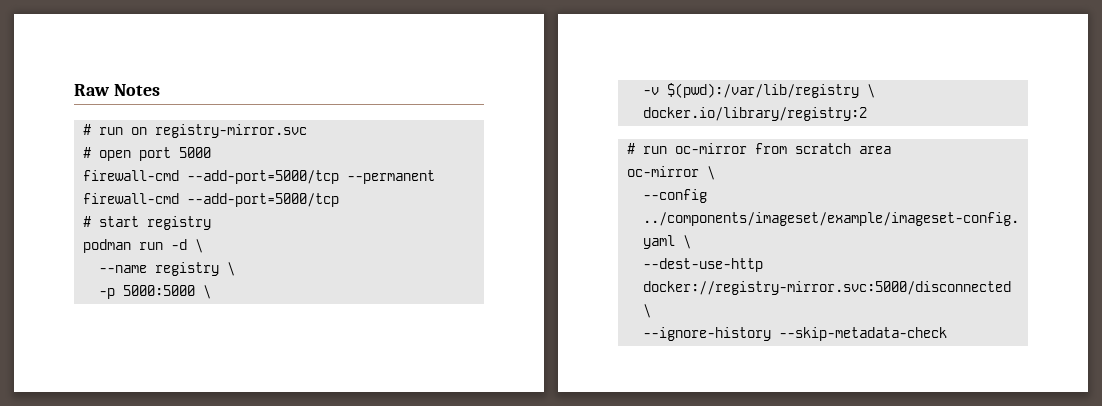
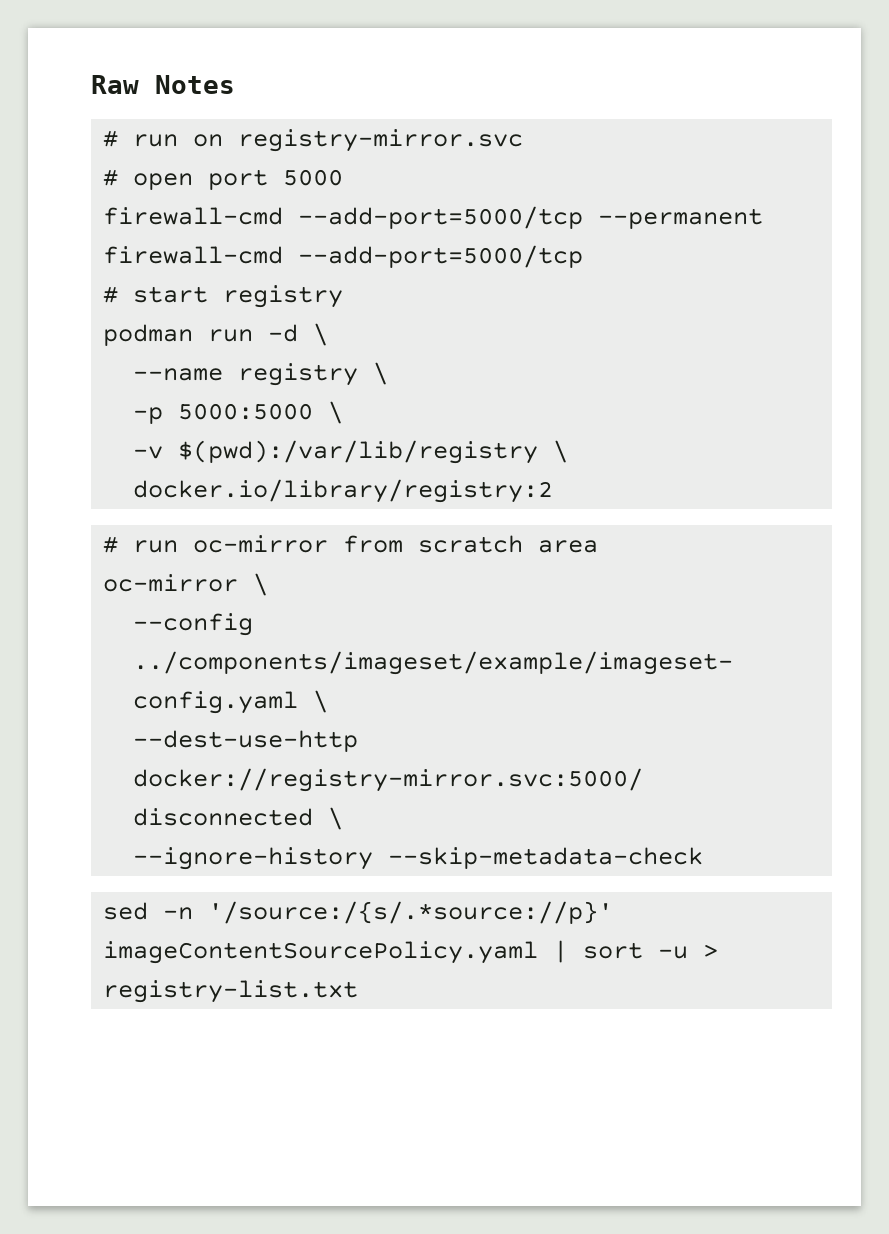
+ sed -n '/source:/{s/.*source://p}' imageContentSourcePolicy.yaml | sort -u > registry-list.txt

